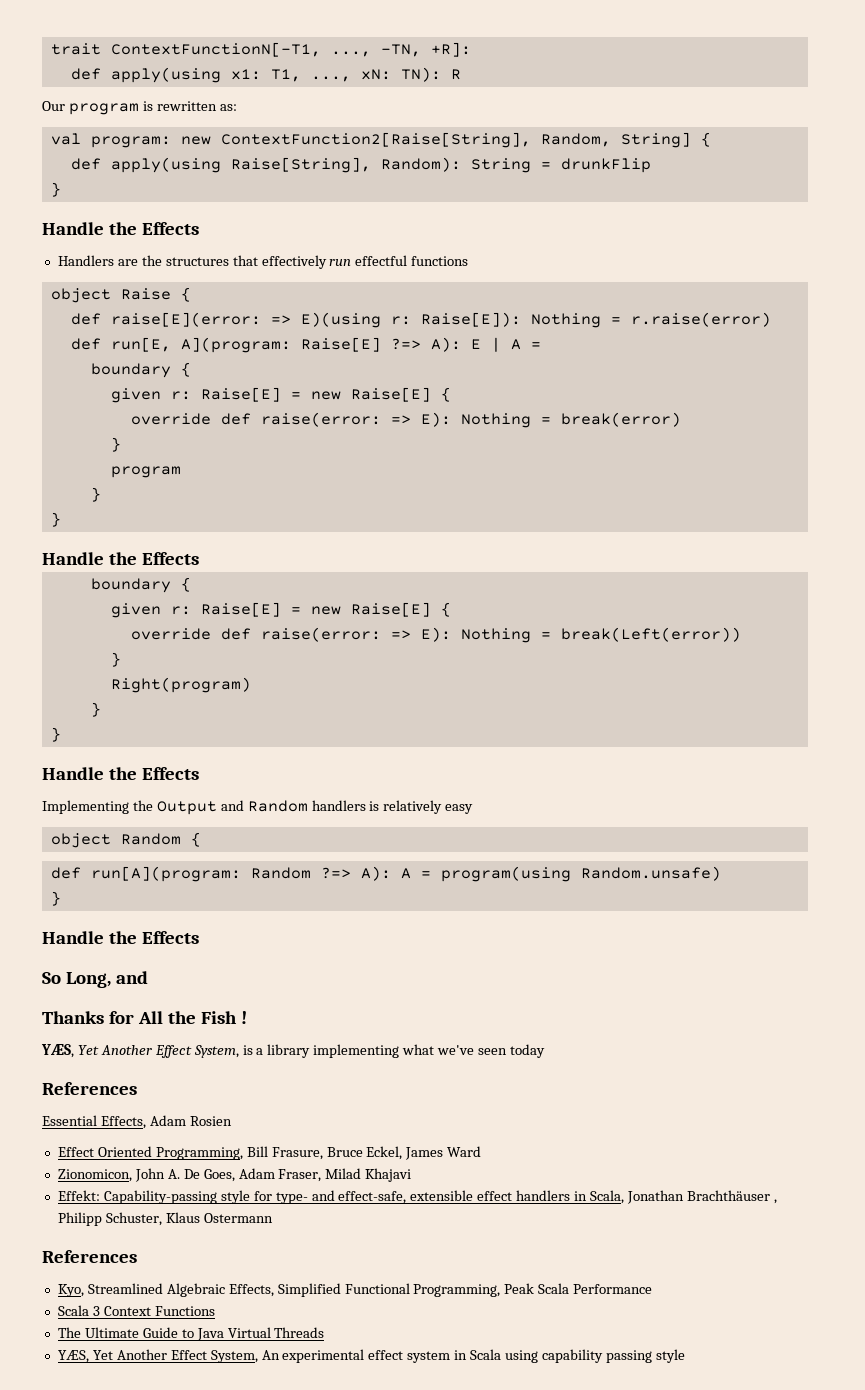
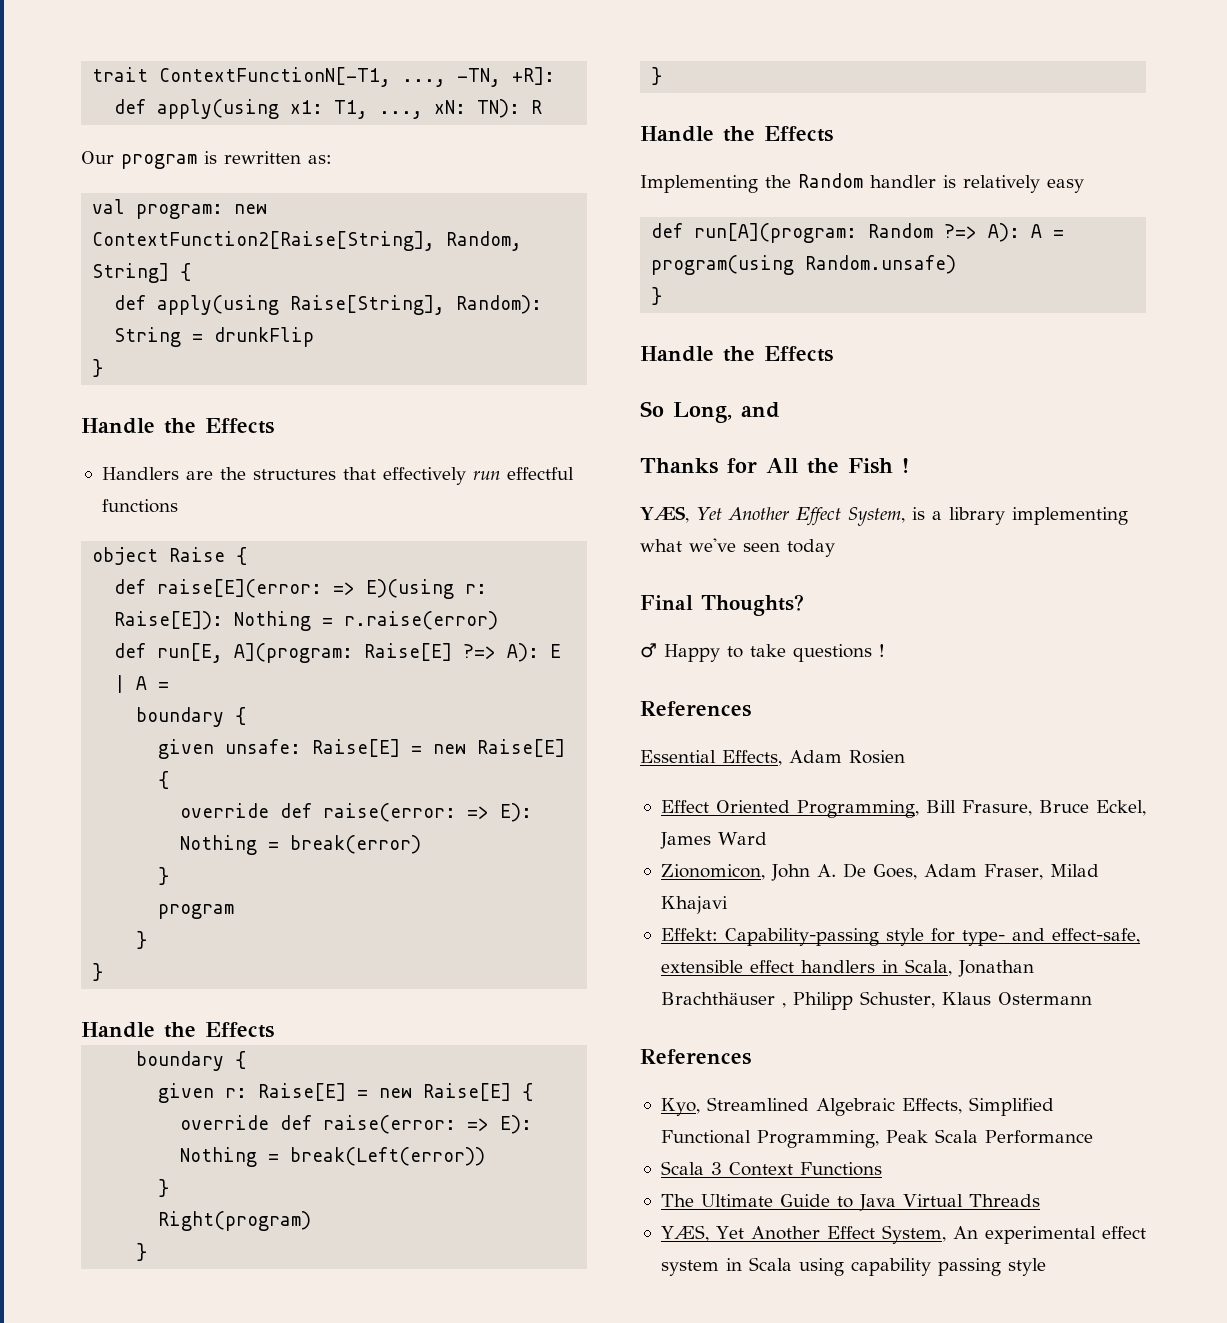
  def run[E, A](program: Raise[E] ?=> A): E | A =
  boundary {
- given r: Raise[E] = new Raise[E] {
+ given unsafe: Raise[E] = new Raise[E] {
- Implementing the Output and Random handlers is relatively easy
+ Implementing the Random handler is relatively easy
- object Random {
+ Final Thoughts?
+ ♂ Happy to take questions !

